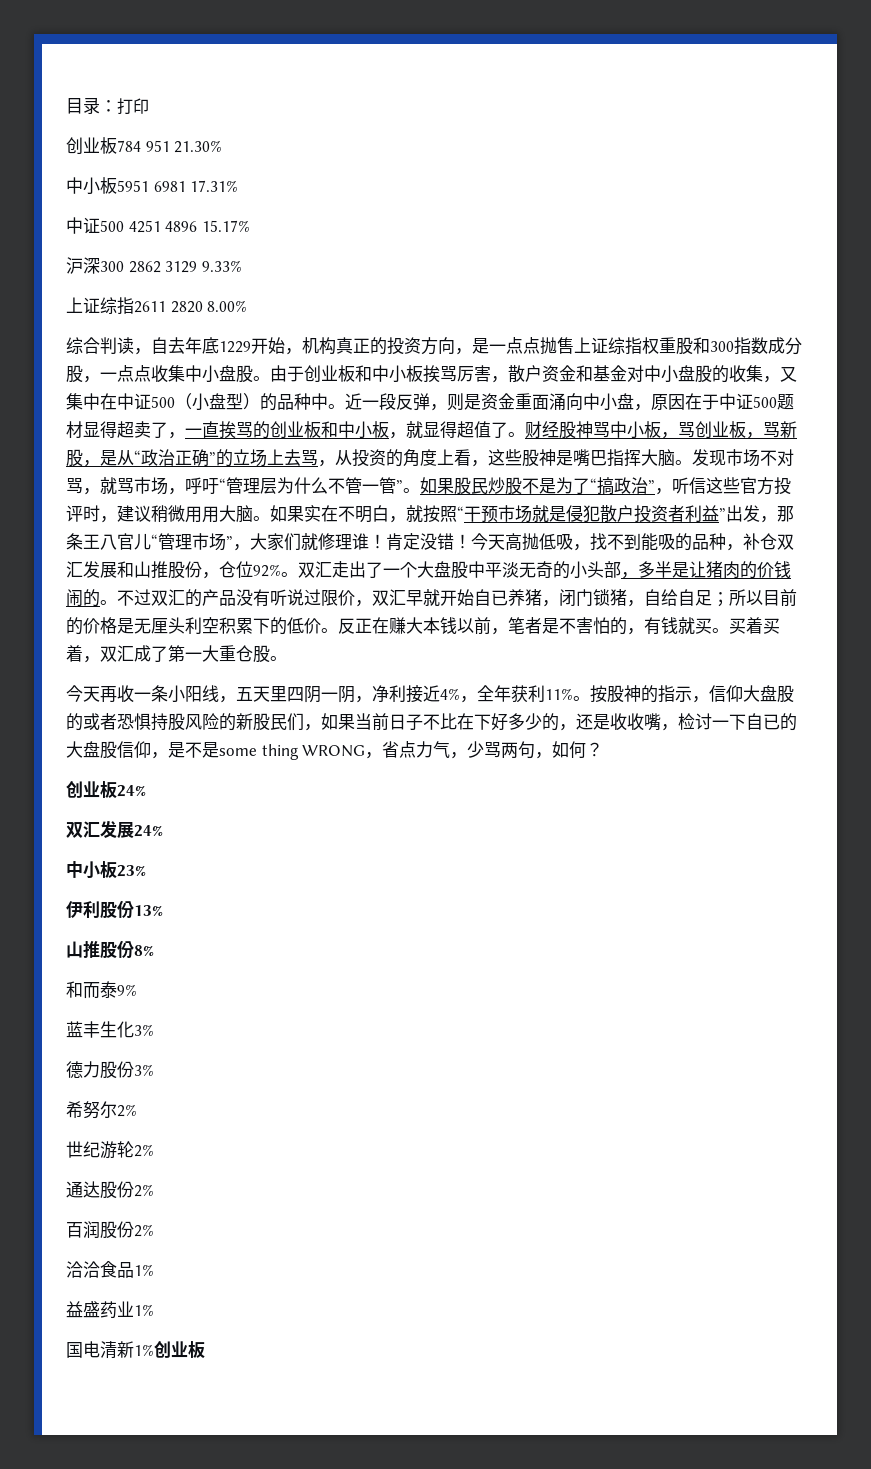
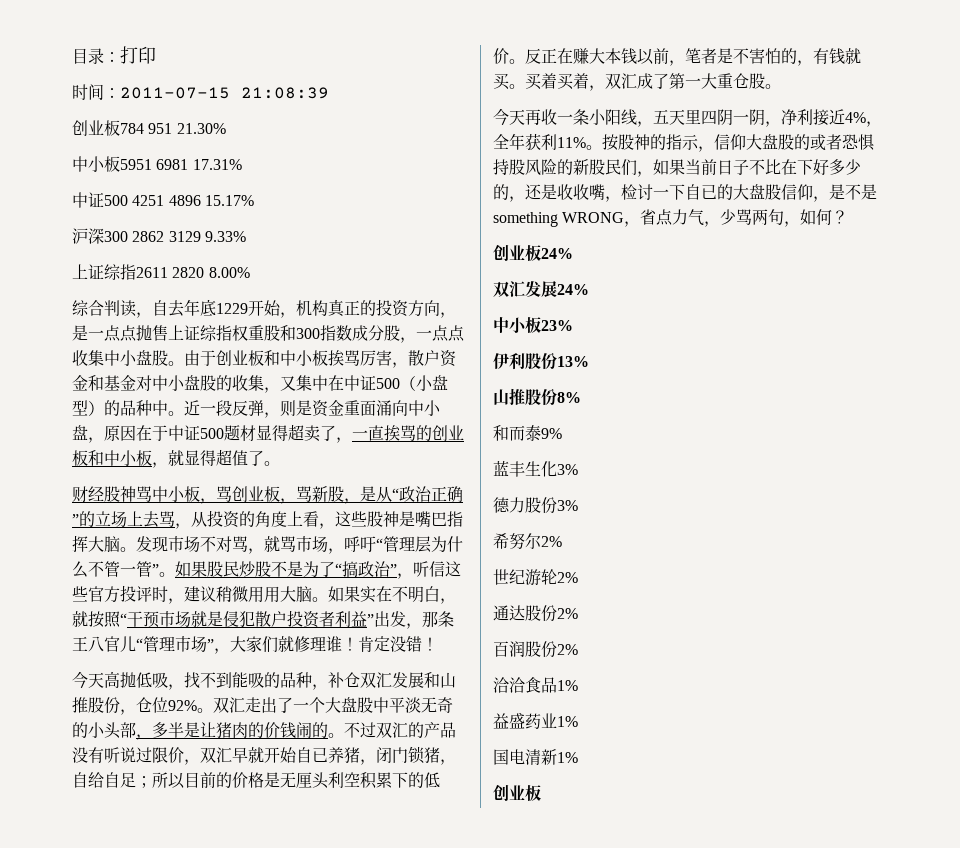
+ 时间：2011-07-15 21:08:39
- 近一段反弹，则是资金重面涌向中小盘，原因在于中证500题材显得超卖了，一直挨骂的创业板和中小板，就显得超值了。财经股神骂中小板，骂创业板，骂新股，是从“政治正确”的立场上去骂，从投资的角度上看，这些股神是嘴巴指挥大脑。
+ 近一段反弹，则是资金重面涌向中小盘，原因在于中证500题材显得超卖了，一直挨骂的创业板和中小板，就显得超值了。
+ 财经股神骂中小板，骂创业板，骂新股，是从“政治正确”的立场上去骂，从投资的角度上看，这些股神是嘴巴指挥大脑。
- 肯定没错！今天高抛低吸，找不到能吸的品种，补仓双汇发展和山推股份，仓位92%。
+ 肯定没错！
+ 今天高抛低吸，找不到能吸的品种，补仓双汇发展和山推股份，仓位92%。
- 按股神的指示，信仰大盘股的或者恐惧持股风险的新股民们，如果当前日子不比在下好多少的，还是收收嘴，检讨一下自已的大盘股信仰，是不是some thing WRONG，省点力气，少骂两句，如何？
+ 按股神的指示，信仰大盘股的或者恐惧持股风险的新股民们，如果当前日子不比在下好多少的，还是收收嘴，检讨一下自已的大盘股信仰，是不是something WRONG，省点力气，少骂两句，如何？
- 国电清新1%创业板
+ 国电清新1%
+ 创业板

